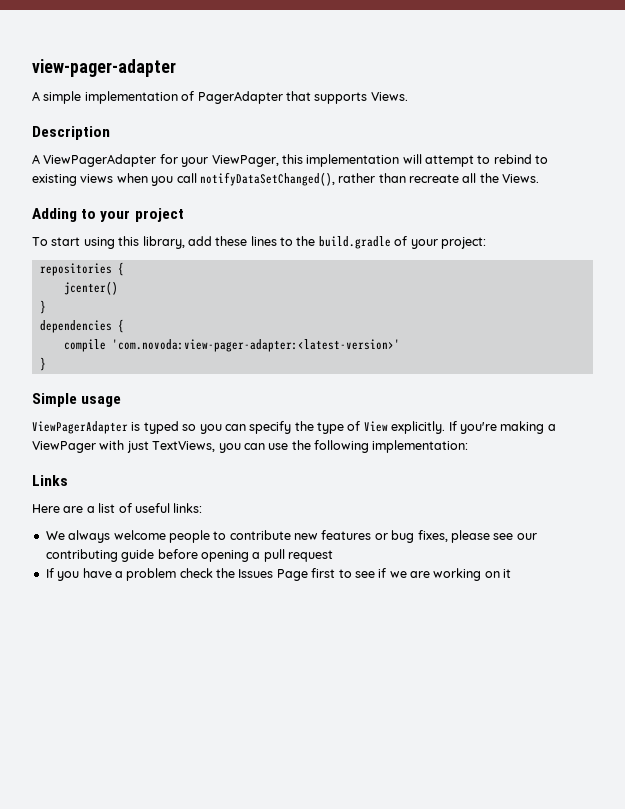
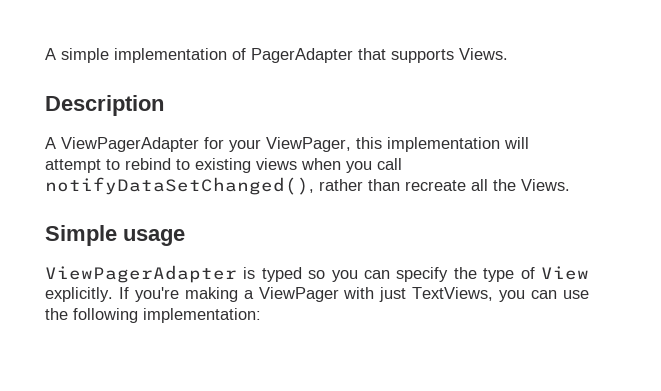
- view-pager-adapter
- Adding to your project
- To start using this library, add these lines to the build.gradle of your project:
- repositories {
- jcenter()
- }
- dependencies {
- compile 'com.novoda:view-pager-adapter:<latest-version>'
- }
- Links
- Here are a list of useful links:
- We always welcome people to contribute new features or bug fixes, please see our contributing guide before opening a pull request
- If you have a problem check the Issues Page first to see if we are working on it

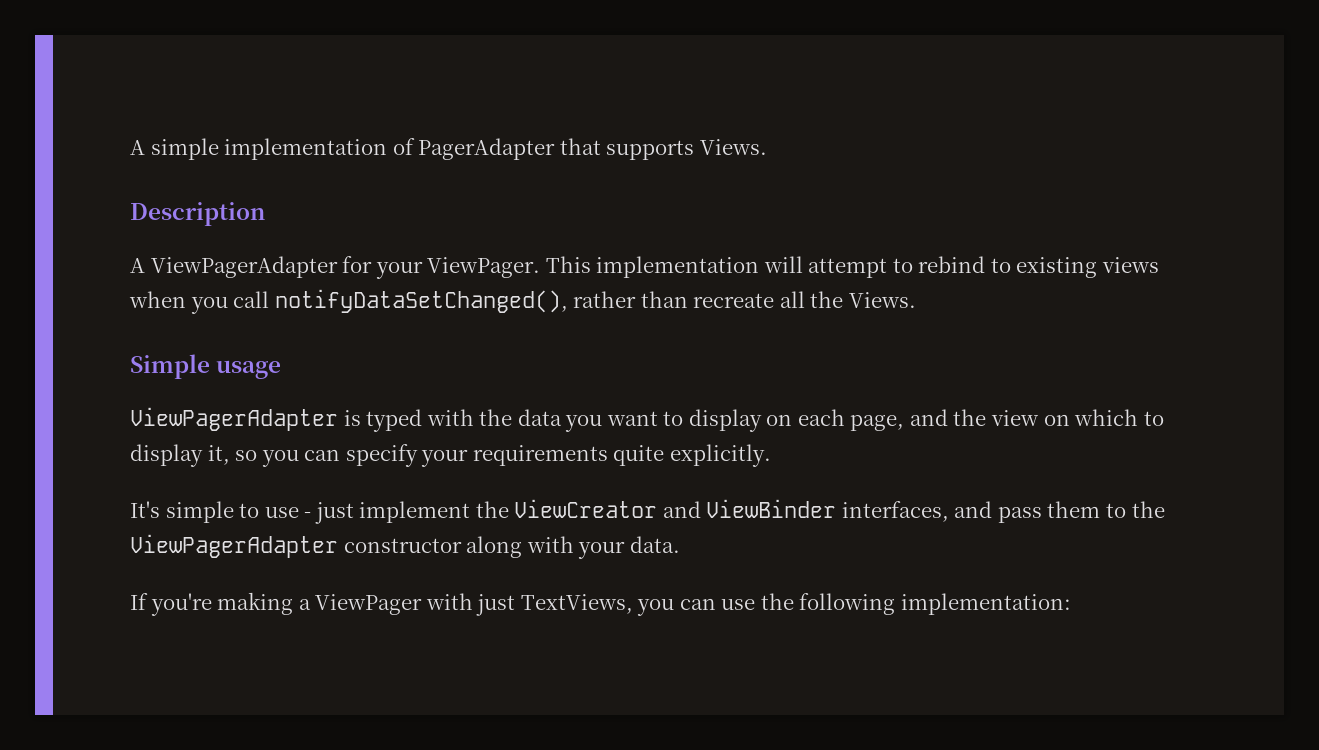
- A ViewPagerAdapter for your ViewPager, this implementation will attempt to rebind to existing views when you call notifyDataSetChanged(), rather than recreate all the Views.
+ A ViewPagerAdapter for your ViewPager. This implementation will attempt to rebind to existing views when you call notifyDataSetChanged(), rather than recreate all the Views.
- ViewPagerAdapter is typed so you can specify the type of View explicitly. If you're making a ViewPager with just TextViews, you can use the following implementation:
+ ViewPagerAdapter is typed with the data you want to display on each page, and the view on which to display it, so you can specify your requirements quite explicitly.
+ It's simple to use - just implement the ViewCreator and ViewBinder interfaces, and pass them to the ViewPagerAdapter constructor along with your data.
+ If you're making a ViewPager with just TextViews, you can use the following implementation:

